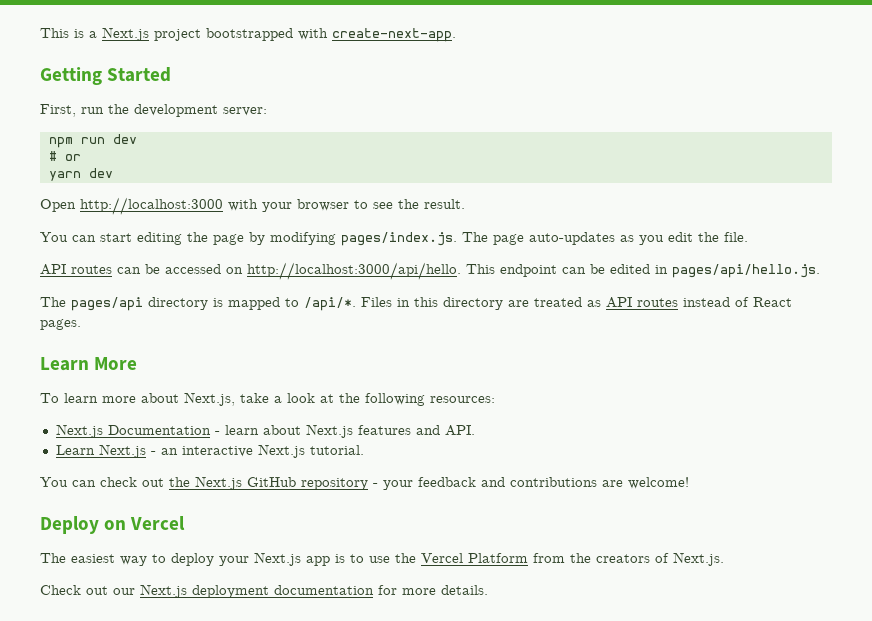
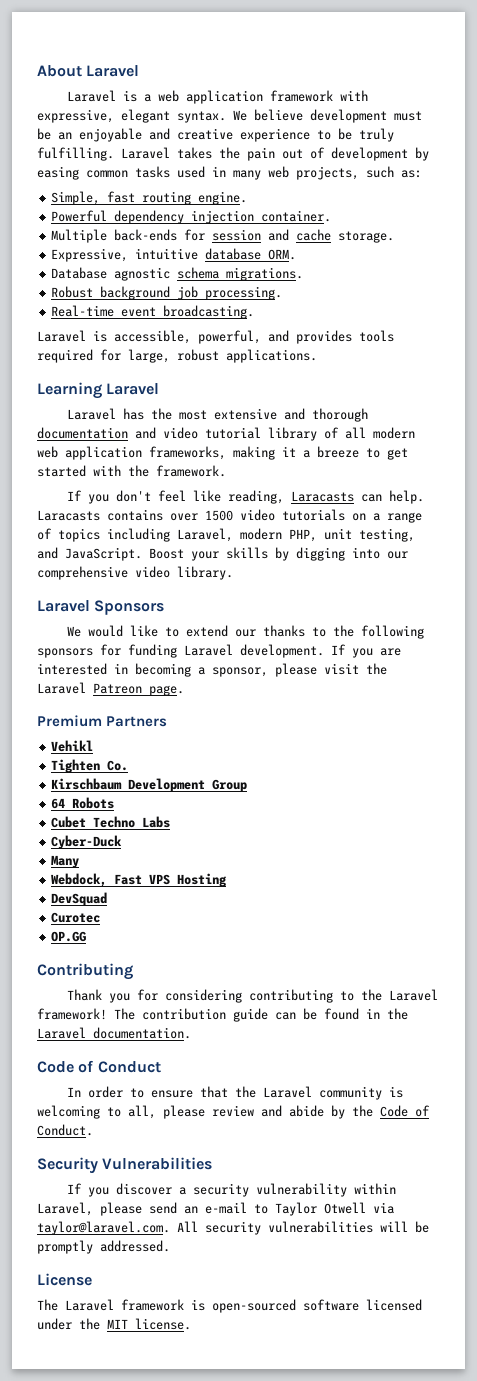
- This is a Next.js project bootstrapped with create-next-app.
- Getting Started
- First, run the development server:
- npm run dev
- # or
- yarn dev
- Open http://localhost:3000 with your browser to see the result.
- You can start editing the page by modifying pages/index.js. The page auto-updates as you edit the file.
- API routes can be accessed on http://localhost:3000/api/hello. This endpoint can be edited in pages/api/hello.js.
- The pages/api directory is mapped to /api/*. Files in this directory are treated as API routes instead of React pages.
- Learn More
- To learn more about Next.js, take a look at the following resources:
- Next.js Documentation - learn about Next.js features and API.
- Learn Next.js - an interactive Next.js tutorial.
- You can check out the Next.js GitHub repository - your feedback and contributions are welcome!
- Deploy on Vercel
- The easiest way to deploy your Next.js app is to use the Vercel Platform from the creators of Next.js.
- Check out our Next.js deployment documentation for more details.
+ About Laravel
+ Laravel is a web application framework with expressive, elegant syntax. We believe development must be an enjoyable and creative experience to be truly fulfilling. Laravel takes the pain out of development by easing common tasks used in many web projects, such as:
+ Simple, fast routing engine.
+ Powerful dependency injection container.
+ Multiple back-ends for session and cache storage.
+ Expressive, intuitive database ORM.
+ Database agnostic schema migrations.
+ Robust background job processing.
+ Real-time event broadcasting.
+ Laravel is accessible, powerful, and provides tools required for large, robust applications.
+ Learning Laravel
+ Laravel has the most extensive and thorough documentation and video tutorial library of all modern web application frameworks, making it a breeze to get started with the framework.
+ If you don't feel like reading, Laracasts can help. Laracasts contains over 1500 video tutorials on a range of topics including Laravel, modern PHP, unit testing, and JavaScript. Boost your skills by digging into our comprehensive video library.
+ Laravel Sponsors
+ We would like to extend our thanks to the following sponsors for funding Laravel development. If you are interested in becoming a sponsor, please visit the Laravel Patreon page.
+ Premium Partners
+ Vehikl
+ Tighten Co.
+ Kirschbaum Development Group
+ 64 Robots
+ Cubet Techno Labs
+ Cyber-Duck
+ Many
+ Webdock, Fast VPS Hosting
+ DevSquad
+ Curotec
+ OP.GG
+ Contributing
+ Thank you for considering contributing to the Laravel framework! The contribution guide can be found in the Laravel documentation.
+ Code of Conduct
+ In order to ensure that the Laravel community is welcoming to all, please review and abide by the Code of Conduct.
+ Security Vulnerabilities
+ If you discover a security vulnerability within Laravel, please send an e-mail to Taylor Otwell via taylor@laravel.com. All security vulnerabilities will be promptly addressed.
+ License
+ The Laravel framework is open-sourced software licensed under the MIT license.

